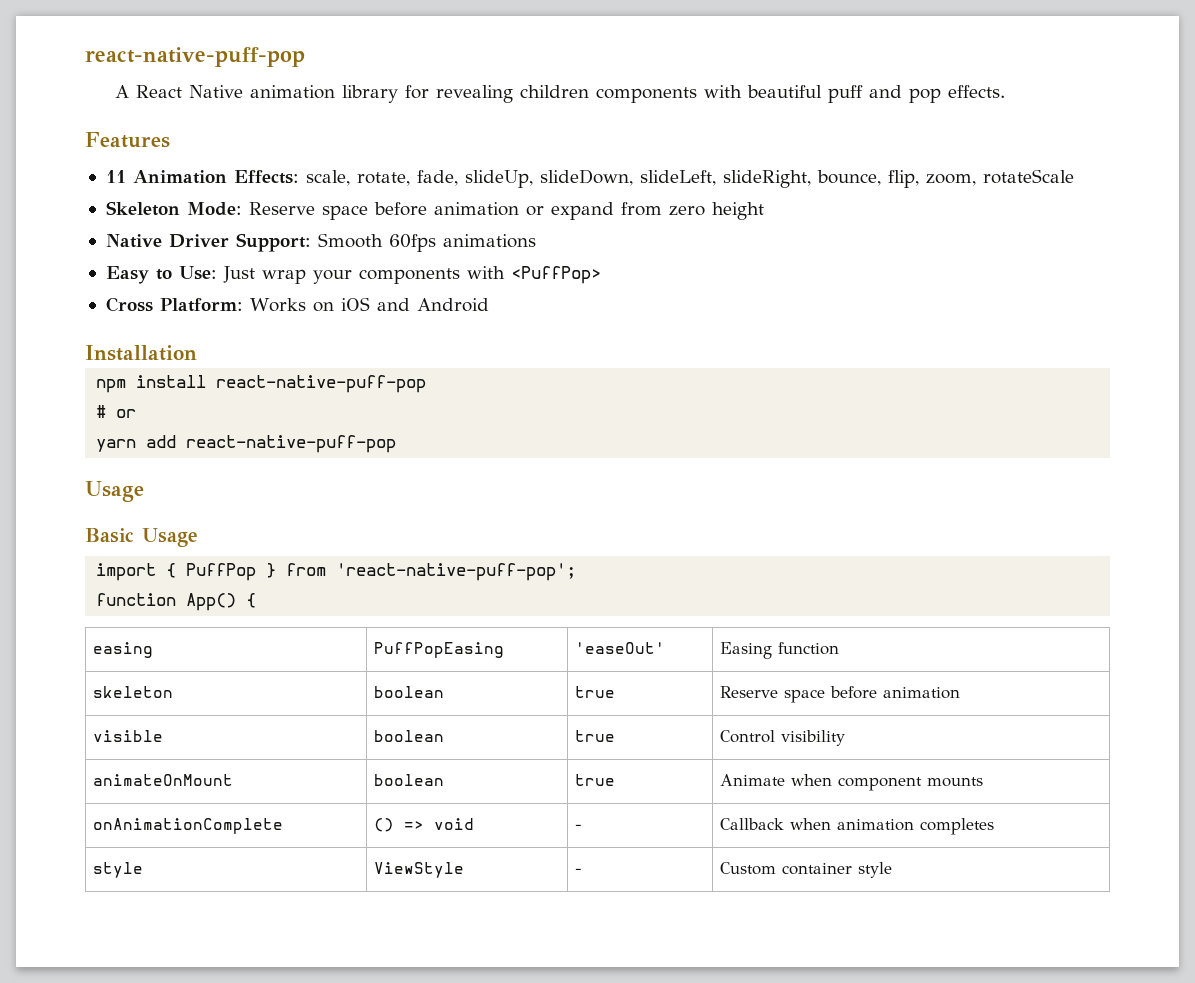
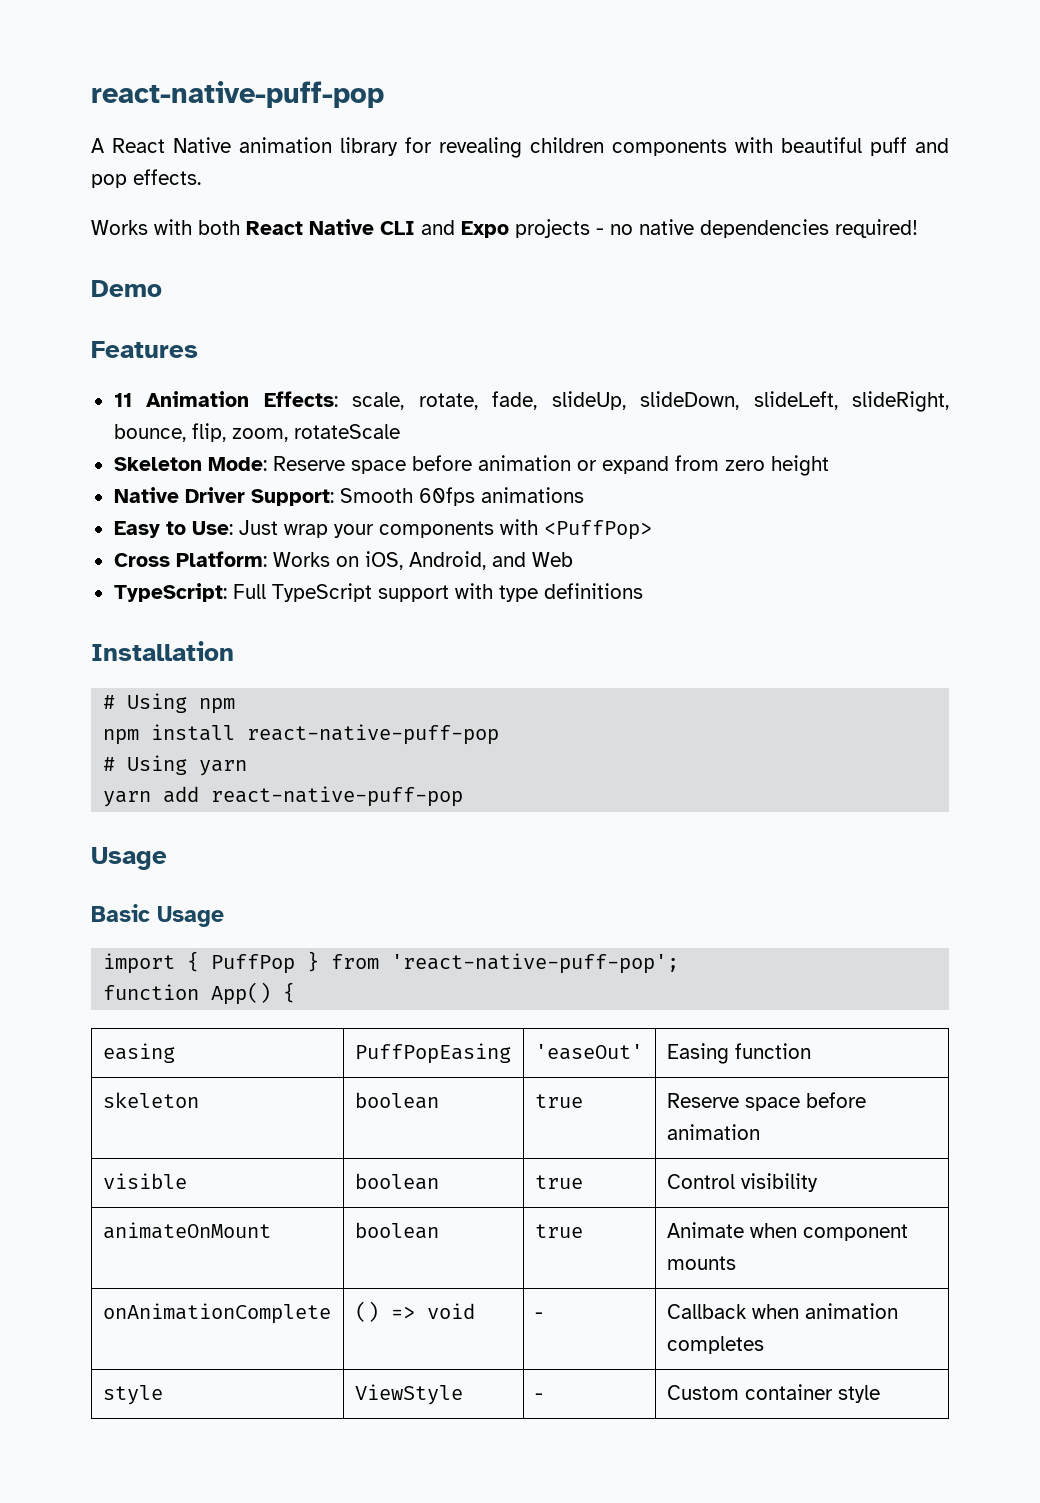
+ Works with both React Native CLI and Expo projects - no native dependencies required!
+ Demo
- Cross Platform: Works on iOS and Android
+ Cross Platform: Works on iOS, Android, and Web
+ TypeScript: Full TypeScript support with type definitions
  Installation
+ # Using npm
- # or
+ # Using yarn

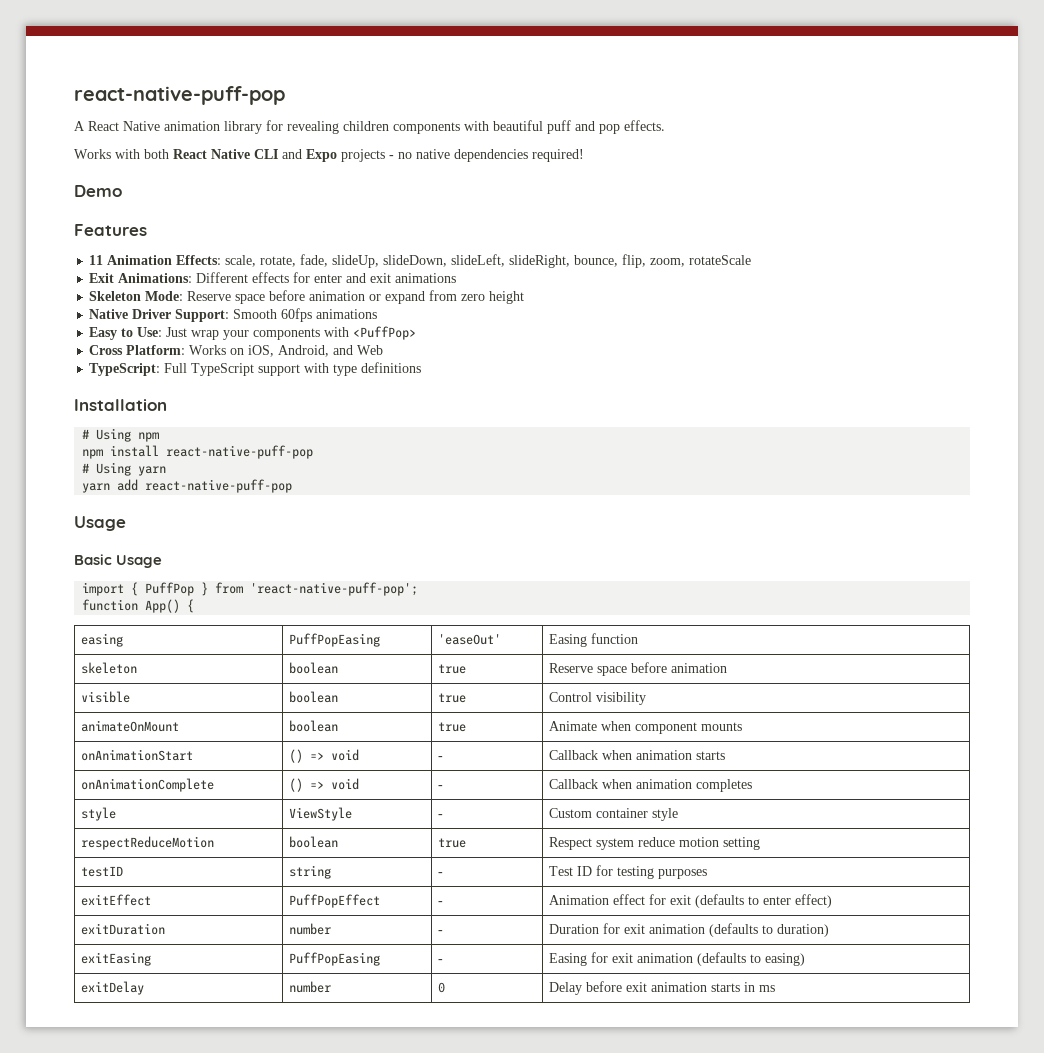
+ Exit Animations: Different effects for enter and exit animations
+ onAnimationStart | () => void | - | Callback when animation starts
+ respectReduceMotion | boolean | true | Respect system reduce motion setting
+ testID | string | - | Test ID for testing purposes
+ exitEffect | PuffPopEffect | - | Animation effect for exit (defaults to enter effect)
+ exitDuration | number | - | Duration for exit animation (defaults to duration)
+ exitEasing | PuffPopEasing | - | Easing for exit animation (defaults to easing)
+ exitDelay | number | 0 | Delay before exit animation starts in ms

